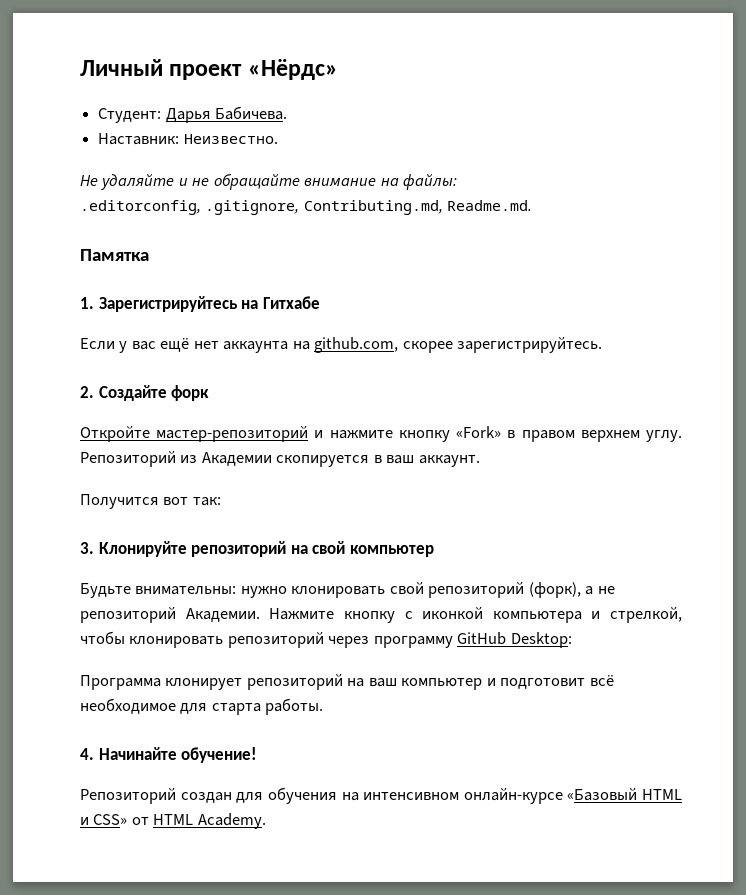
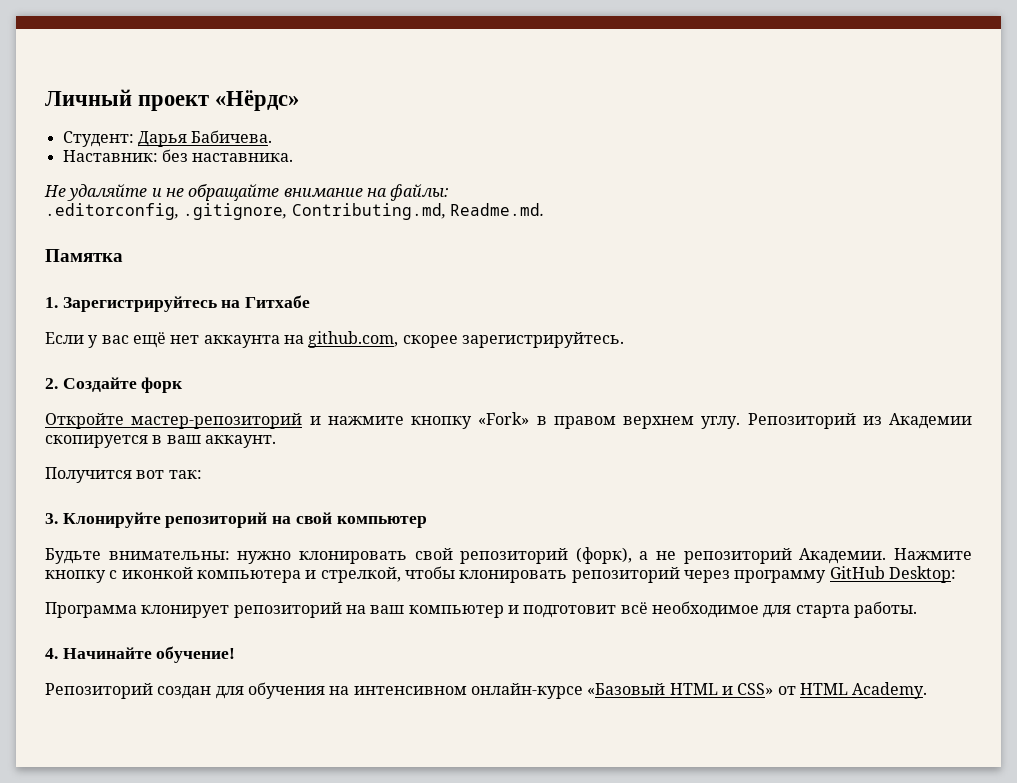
- Наставник: Неизвестно.
+ Наставник: без наставника.

